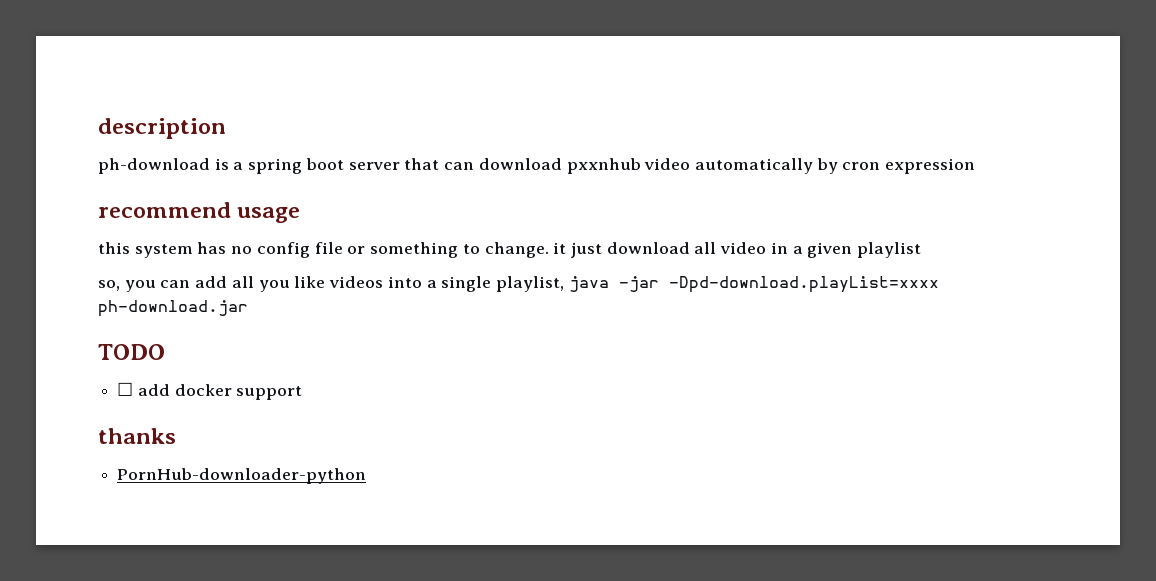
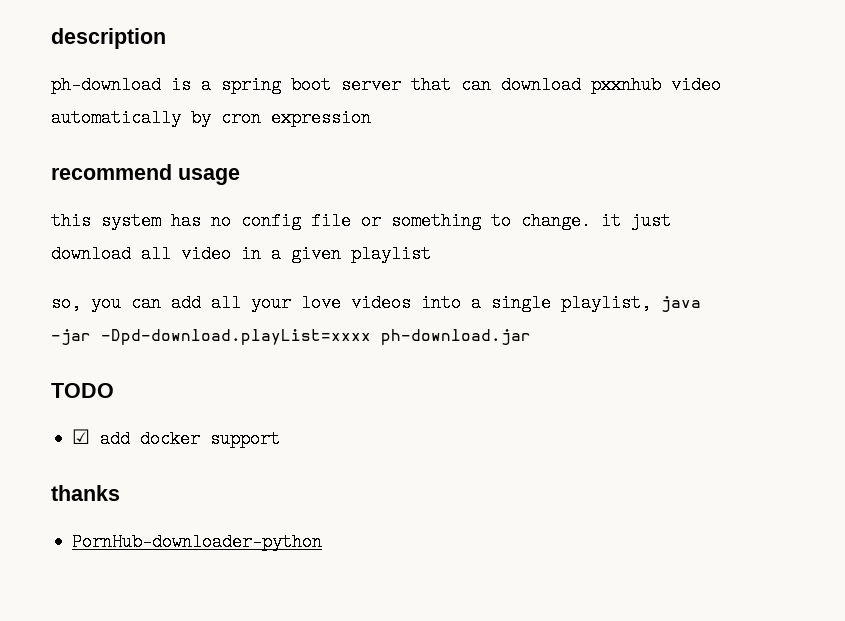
- so, you can add all you like videos into a single playlist, java -jar -Dpd-download.playList=xxxx ph-download.jar
+ so, you can add all your love videos into a single playlist, java -jar -Dpd-download.playList=xxxx ph-download.jar
- ☐ add docker support
+ ☑ add docker support

